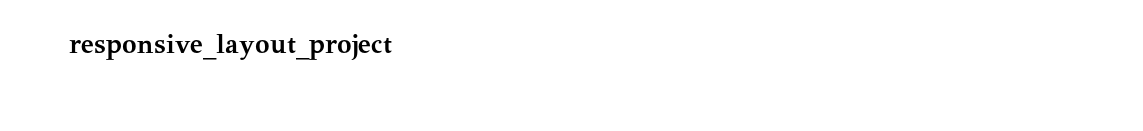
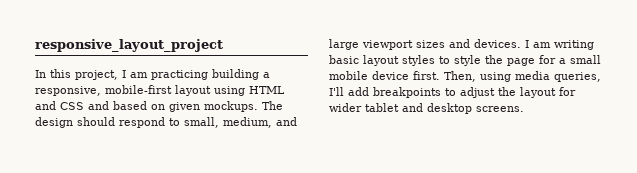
+ In this project, I am practicing building a responsive, mobile-first layout using HTML and CSS and based on given mockups. The design should respond to small, medium, and large viewport sizes and devices. I am writing basic layout styles to style the page for a small mobile device first. Then, using media queries, I'll add breakpoints to adjust the layout for wider tablet and desktop screens.

